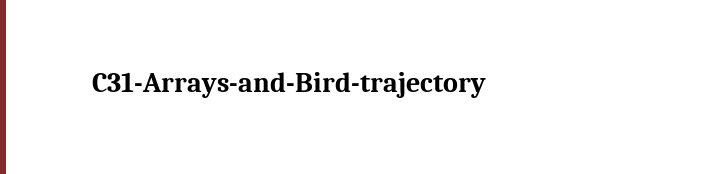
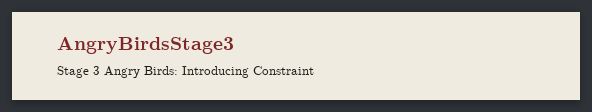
- C31-Arrays-and-Bird-trajectory
+ AngryBirdsStage3
+ Stage 3 Angry Birds: Introducing Constraint

